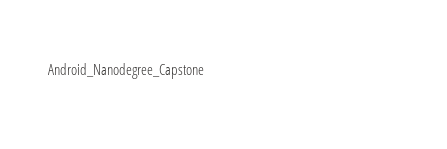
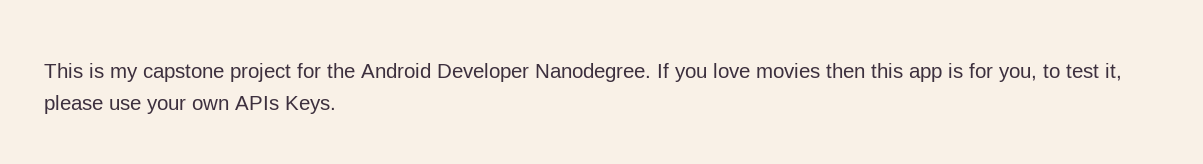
- Android_Nanodegree_Capstone
+ This is my capstone project for the Android Developer Nanodegree. If you love movies then this app is for you, to test it, please use your own APIs Keys.

